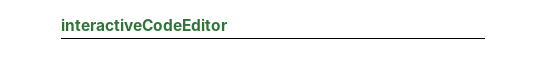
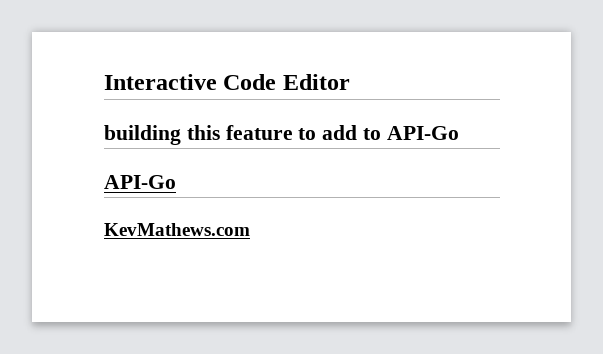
- interactiveCodeEditor
+ Interactive Code Editor
+ building this feature to add to API-Go
+ API-Go
+ KevMathews.com

